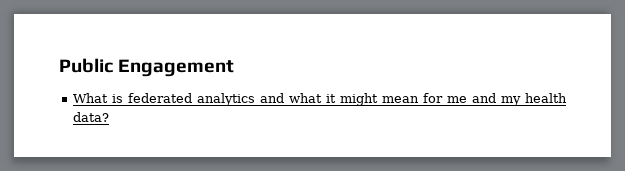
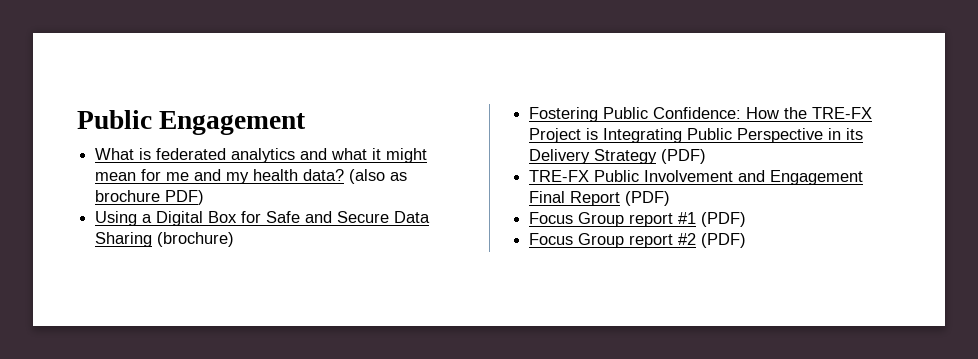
+ (also as brochure PDF)
+ Using a Digital Box for Safe and Secure Data Sharing (brochure)
+ Fostering Public Confidence: How the TRE-FX Project is Integrating Public Perspective in its Delivery Strategy (PDF)
+ TRE-FX Public Involvement and Engagement Final Report (PDF)
+ Focus Group report #1 (PDF)
+ Focus Group report #2 (PDF)

